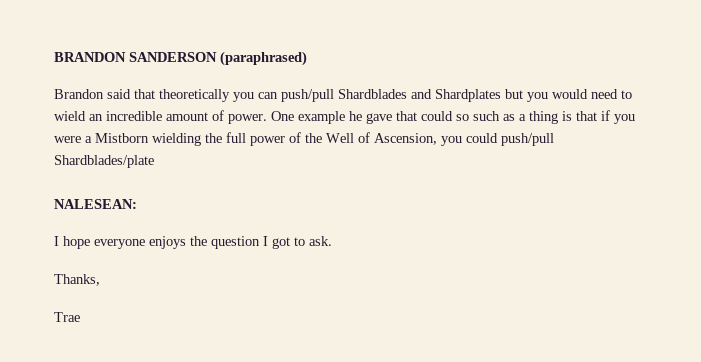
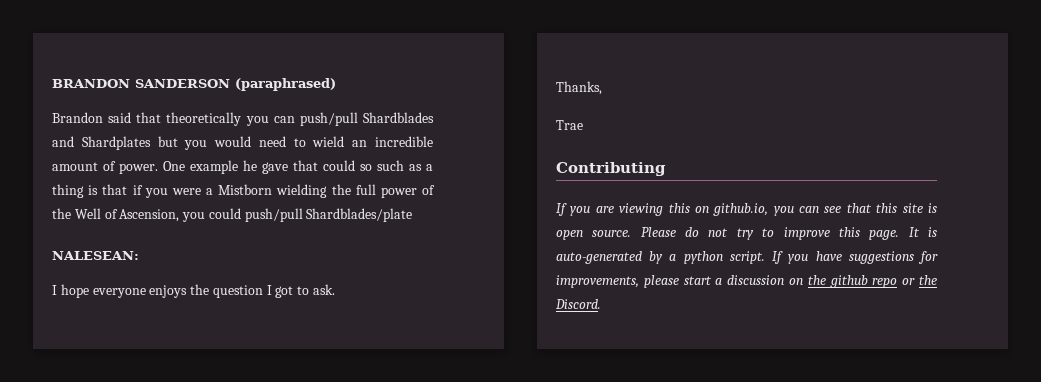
+ Contributing
+ If you are viewing this on github.io, you can see that this site is open source. Please do not try to improve this page. It is auto-generated by a python script. If you have suggestions for improvements, please start a discussion on the github repo or the Discord.

